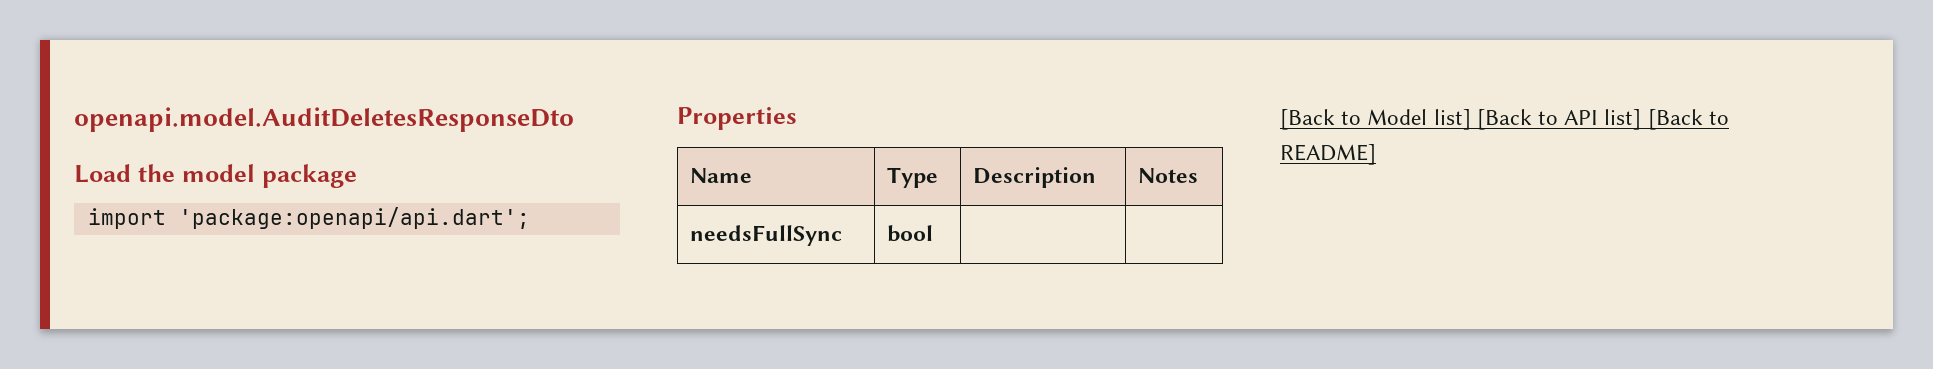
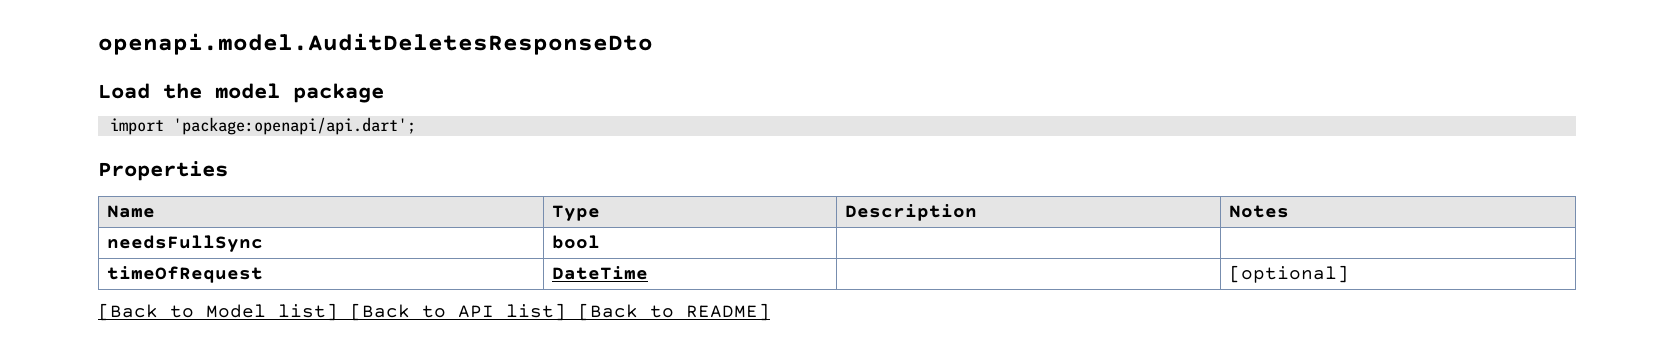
+ timeOfRequest | DateTime | | [optional]

